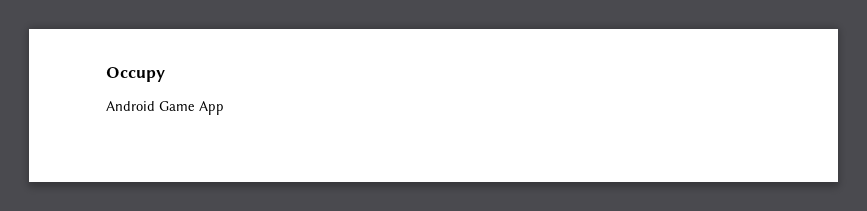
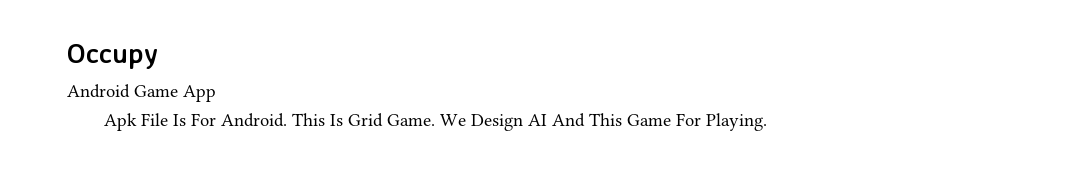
+ Apk File Is For Android. This Is Grid Game. We Design AI And This Game For Playing.

